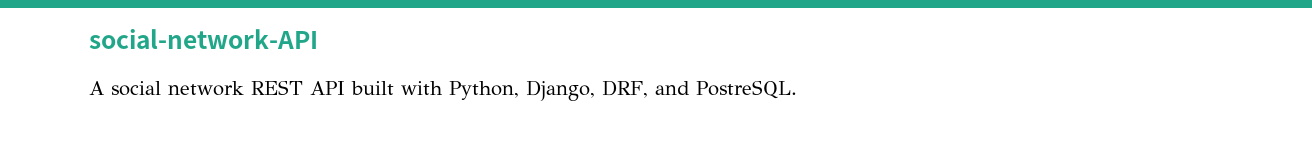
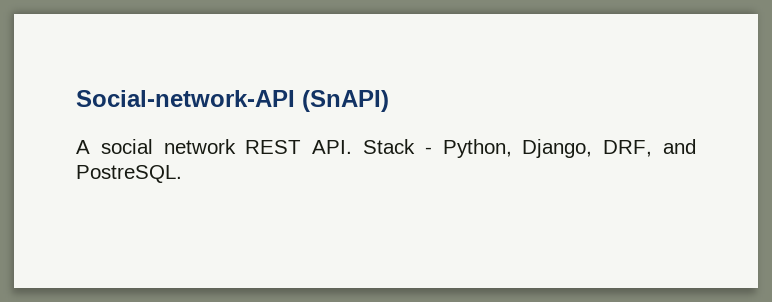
- social-network-API
+ Social-network-API (SnAPI)
- A social network REST API built with Python, Django, DRF, and PostreSQL.
+ A social network REST API. Stack - Python, Django, DRF, and PostreSQL.

